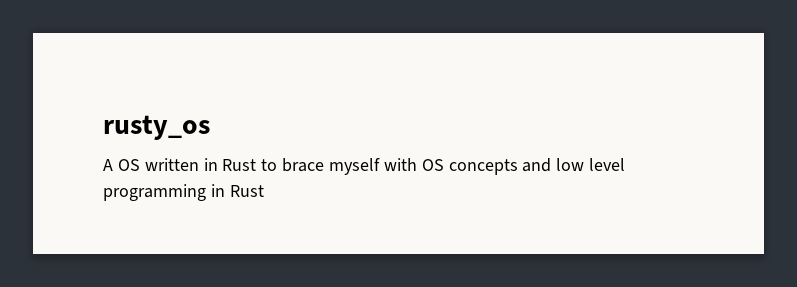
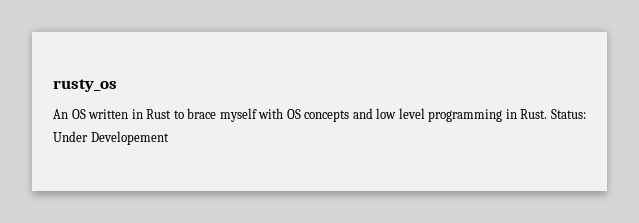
- A OS written in Rust to brace myself with OS concepts and low level programming in Rust
+ An OS written in Rust to brace myself with OS concepts and low level programming in Rust. Status: Under Developement

